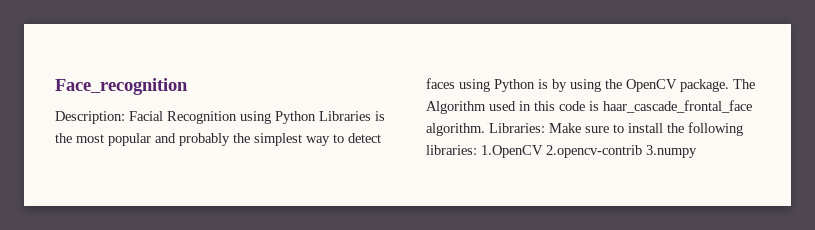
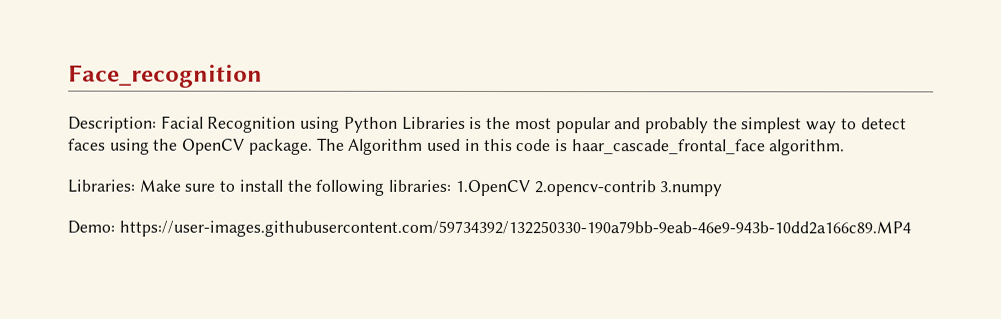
- Description: Facial Recognition using Python Libraries is the most popular and probably the simplest way to detect faces using Python is by using the OpenCV package.
+ Description: Facial Recognition using Python Libraries is the most popular and probably the simplest way to detect faces using the OpenCV package.
- The Algorithm used in this code is haar_cascade_frontal_face algorithm. Libraries: Make sure to install the following libraries: 1.OpenCV 2.opencv-contrib 3.numpy
+ The Algorithm used in this code is haar_cascade_frontal_face algorithm.
+ Libraries: Make sure to install the following libraries: 1.OpenCV 2.opencv-contrib 3.numpy
+ Demo: https://user-images.githubusercontent.com/59734392/132250330-190a79bb-9eab-46e9-943b-10dd2a166c89.MP4

